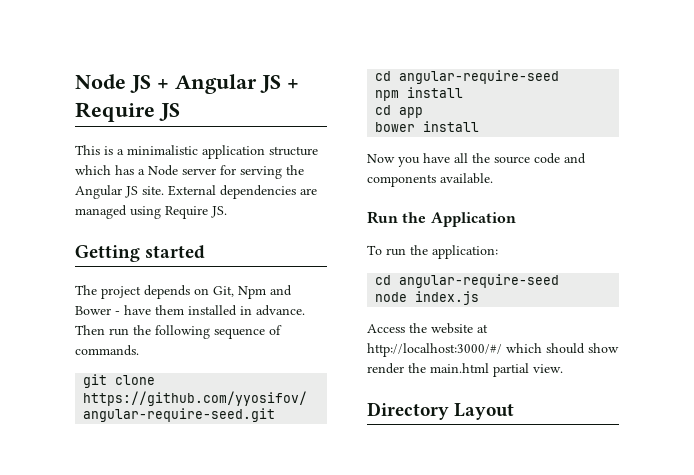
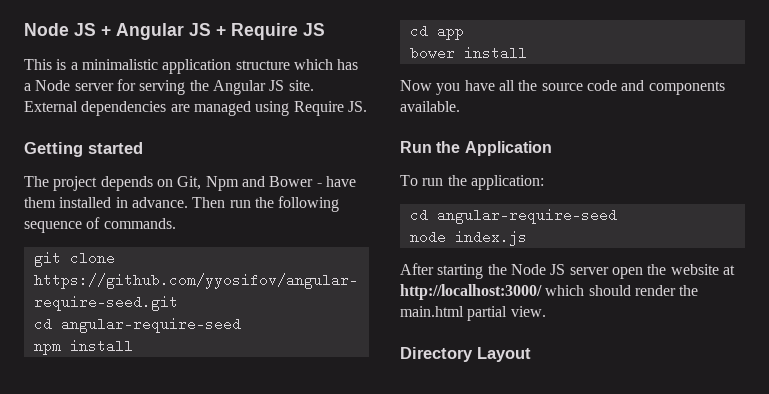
- Access the website at http://localhost:3000/#/ which should show render the main.html partial view.
+ After starting the Node JS server open the website at http://localhost:3000/ which should render the main.html partial view.

